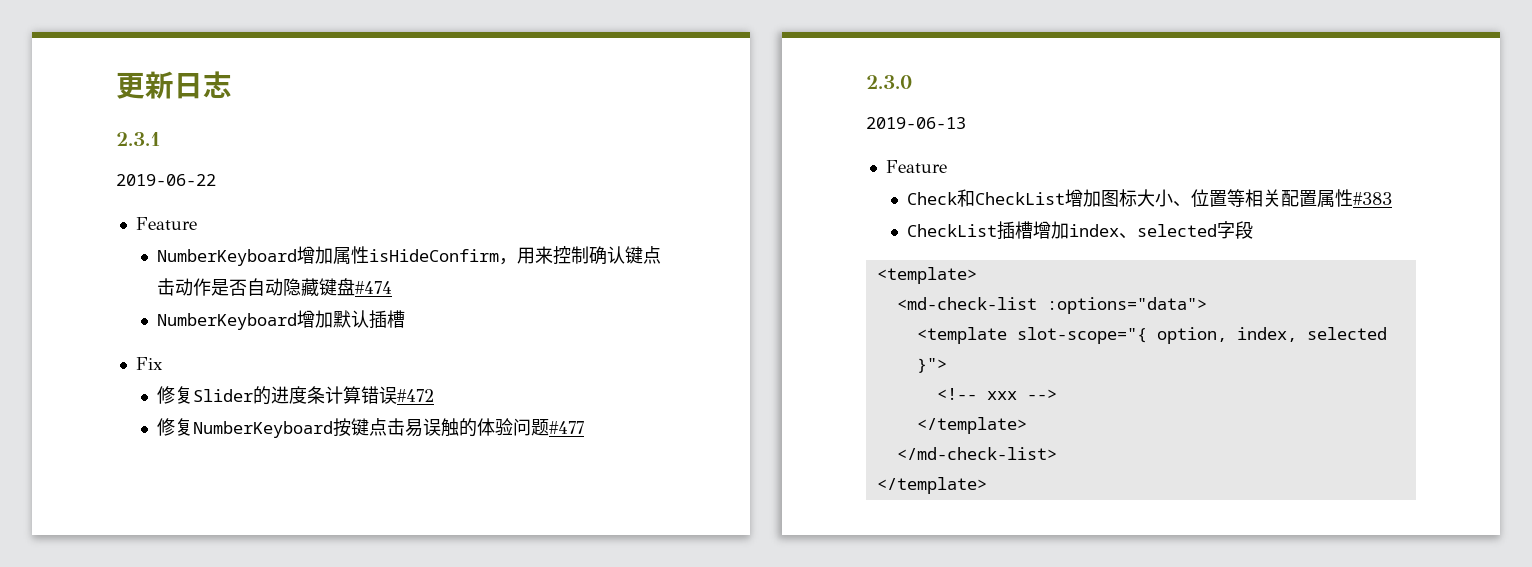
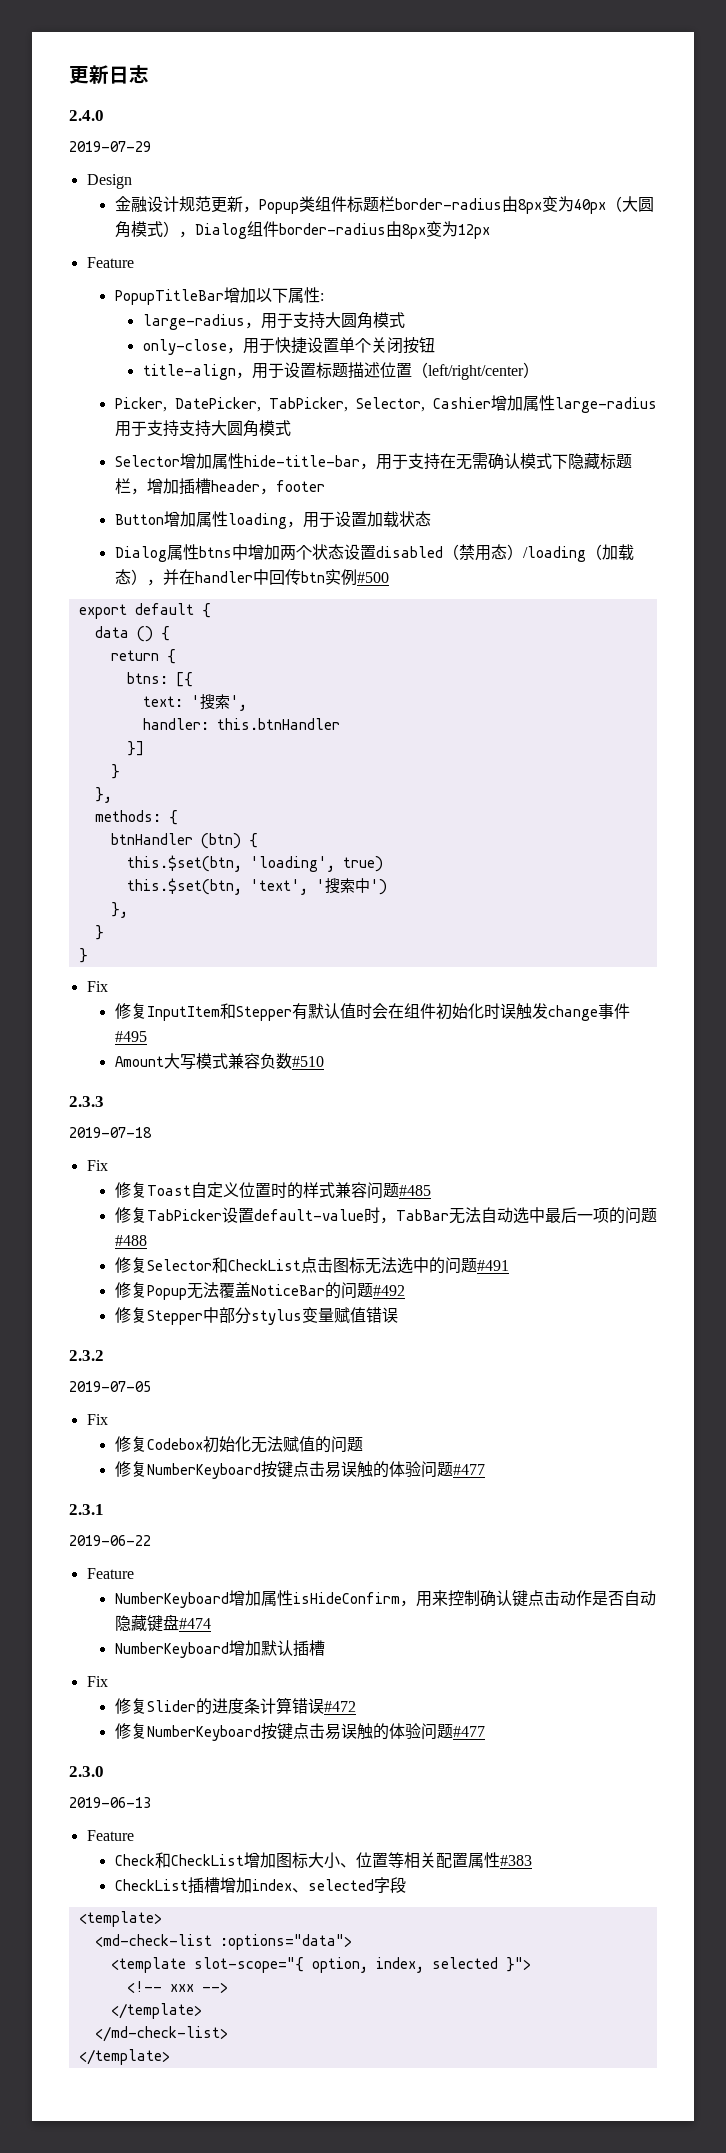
+ 2.4.0
+ 2019-07-29
+ Design
+ 金融设计规范更新，Popup类组件标题栏border-radius由8px变为40px（大圆角模式），Dialog组件border-radius由8px变为12px
+ Feature
+ PopupTitleBar增加以下属性:
+ large-radius，用于支持大圆角模式
+ only-close，用于快捷设置单个关闭按钮
+ title-align，用于设置标题描述位置（left/right/center）
+ Picker, DatePicker, TabPicker, Selector, Cashier增加属性large-radius用于支持支持大圆角模式
+ Selector增加属性hide-title-bar，用于支持在无需确认模式下隐藏标题栏，增加插槽header，footer
+ Button增加属性loading，用于设置加载状态
+ Dialog属性btns中增加两个状态设置disabled（禁用态）/loading（加载态），并在handler中回传btn实例#500
+ export default {
+ data () {
+ return {
+ btns: [{
+ text: '搜索',
+ handler: this.btnHandler
+ }]
+ }
+ },
+ methods: {
+ btnHandler (btn) {
+ this.$set(btn, 'loading', true)
+ this.$set(btn, 'text', '搜索中')
+ },
+ }
+ }
+ Fix
+ 修复InputItem和Stepper有默认值时会在组件初始化时误触发change事件#495
+ Amount大写模式兼容负数#510
+ 2.3.3
+ 2019-07-18
+ Fix
+ 修复Toast自定义位置时的样式兼容问题#485
+ 修复TabPicker设置default-value时，TabBar无法自动选中最后一项的问题#488
+ 修复Selector和CheckList点击图标无法选中的问题#491
+ 修复Popup无法覆盖NoticeBar的问题#492
+ 修复Stepper中部分stylus变量赋值错误
+ 2.3.2
+ 2019-07-05
+ Fix
+ 修复Codebox初始化无法赋值的问题
+ 修复NumberKeyboard按键点击易误触的体验问题#477

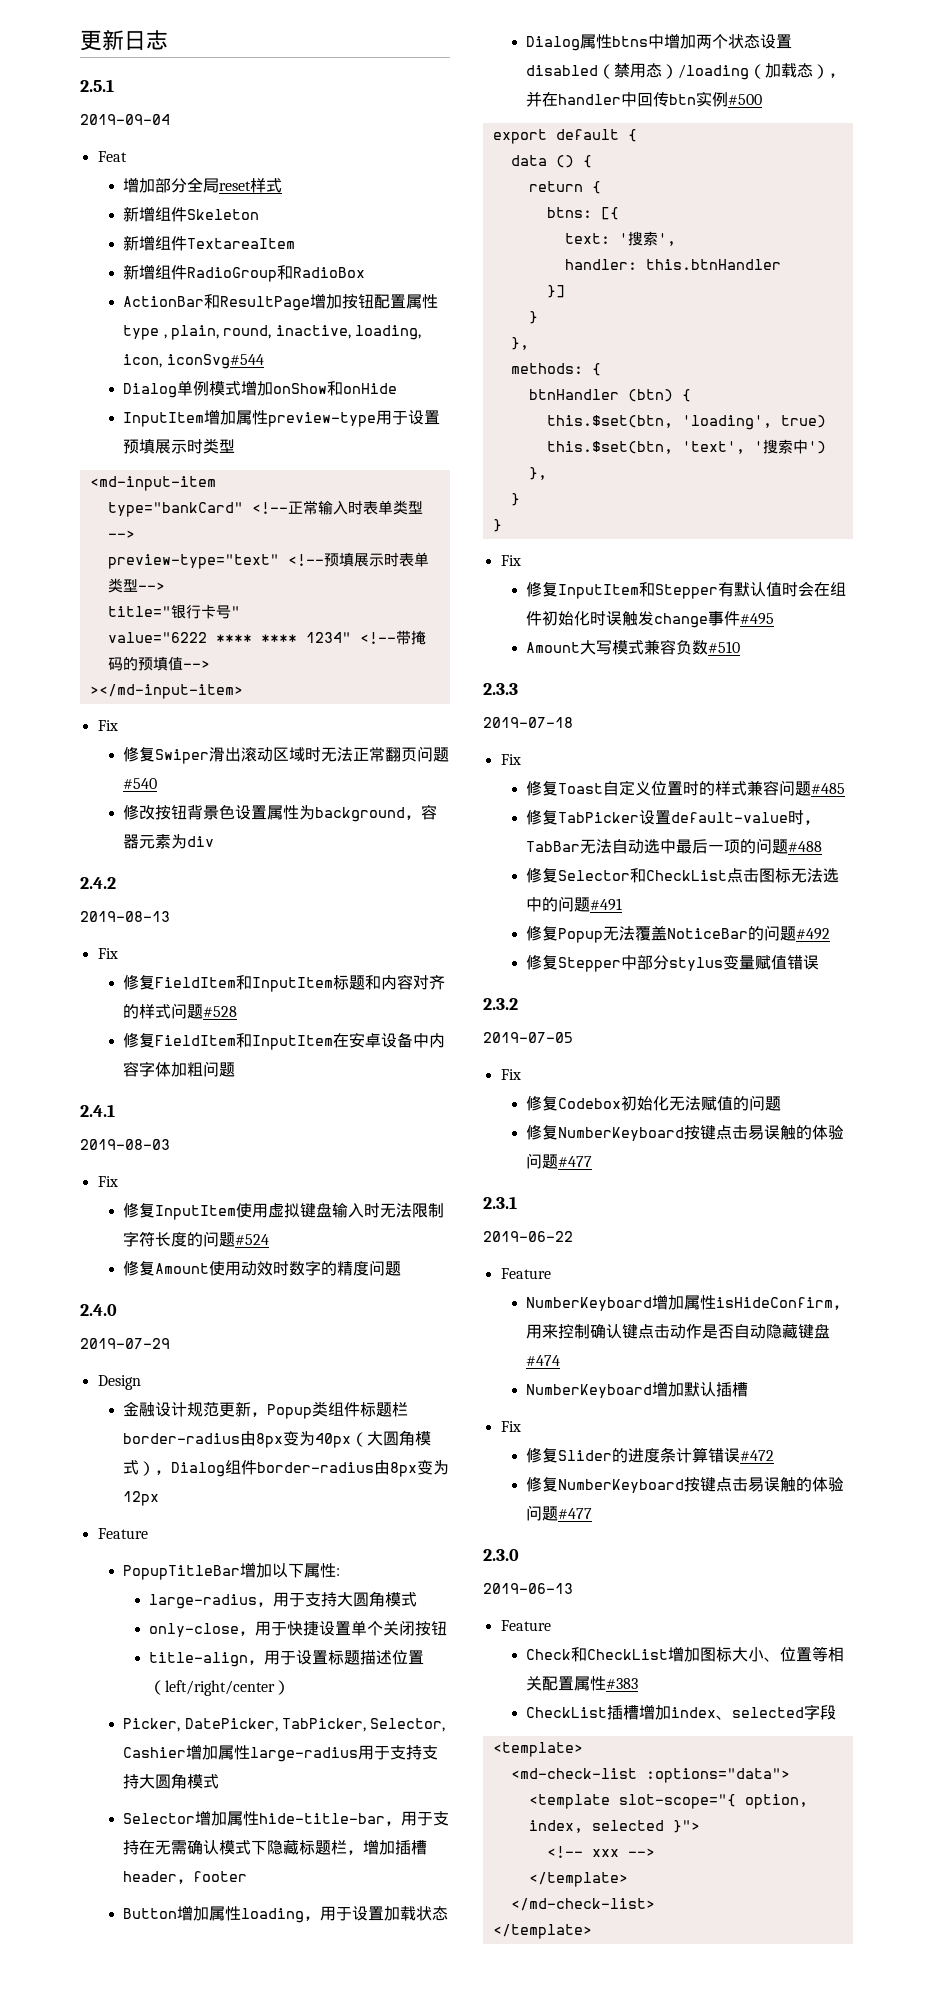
+ 2.5.1
+ 2019-09-04
+ Feat
+ 增加部分全局reset样式
+ 新增组件Skeleton
+ 新增组件TextareaItem
+ 新增组件RadioGroup和RadioBox
+ ActionBar和ResultPage增加按钮配置属性type , plain, round, inactive, loading, icon, iconSvg#544
+ Dialog单例模式增加onShow和onHide
+ InputItem增加属性preview-type用于设置预填展示时类型
+ <md-input-item
+ type="bankCard" <!--正常输入时表单类型-->
+ preview-type="text" <!--预填展示时表单类型-->
+ title="银行卡号"
+ value="6222 **** **** 1234" <!--带掩码的预填值-->
+ ></md-input-item>
+ Fix
+ 修复Swiper滑出滚动区域时无法正常翻页问题#540
+ 修改按钮背景色设置属性为background，容器元素为div
+ 2.4.2
+ 2019-08-13
+ Fix
+ 修复FieldItem和InputItem标题和内容对齐的样式问题#528
+ 修复FieldItem和InputItem在安卓设备中内容字体加粗问题
+ 2.4.1
+ 2019-08-03
+ Fix
+ 修复InputItem使用虚拟键盘输入时无法限制字符长度的问题#524
+ 修复Amount使用动效时数字的精度问题

